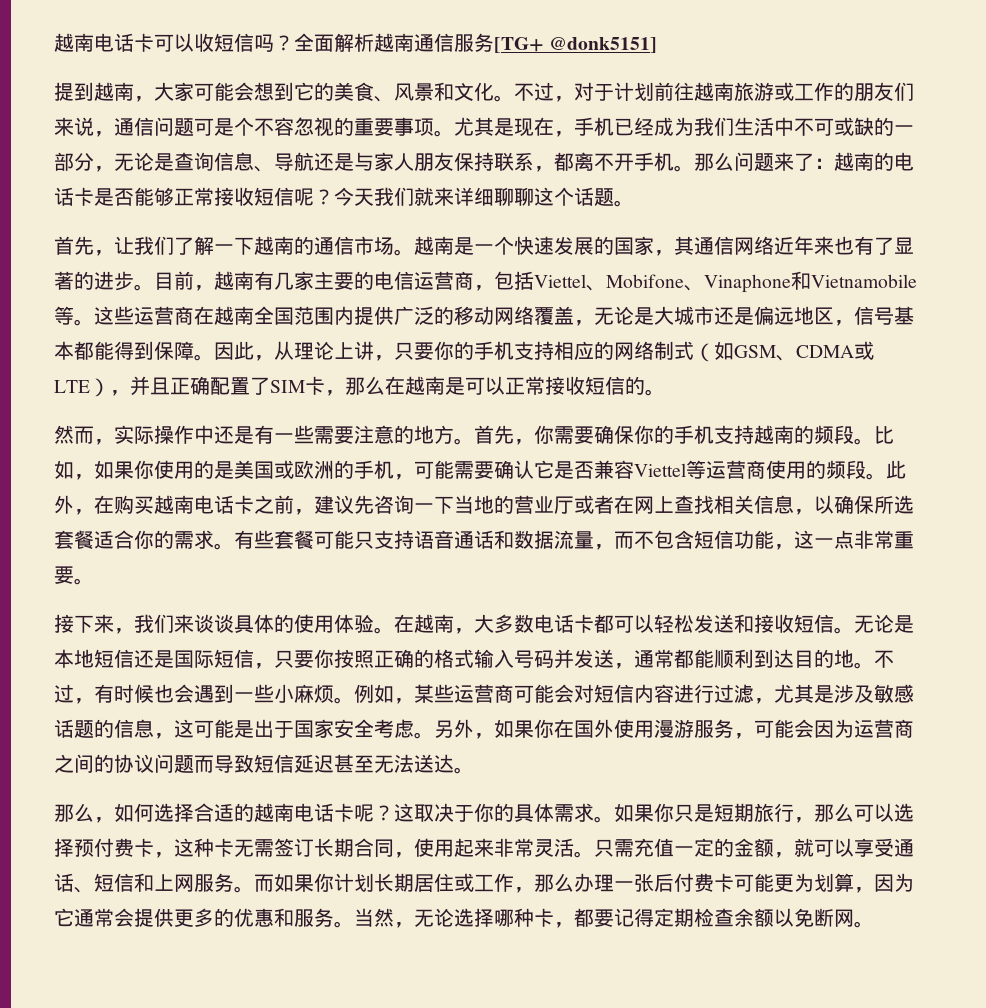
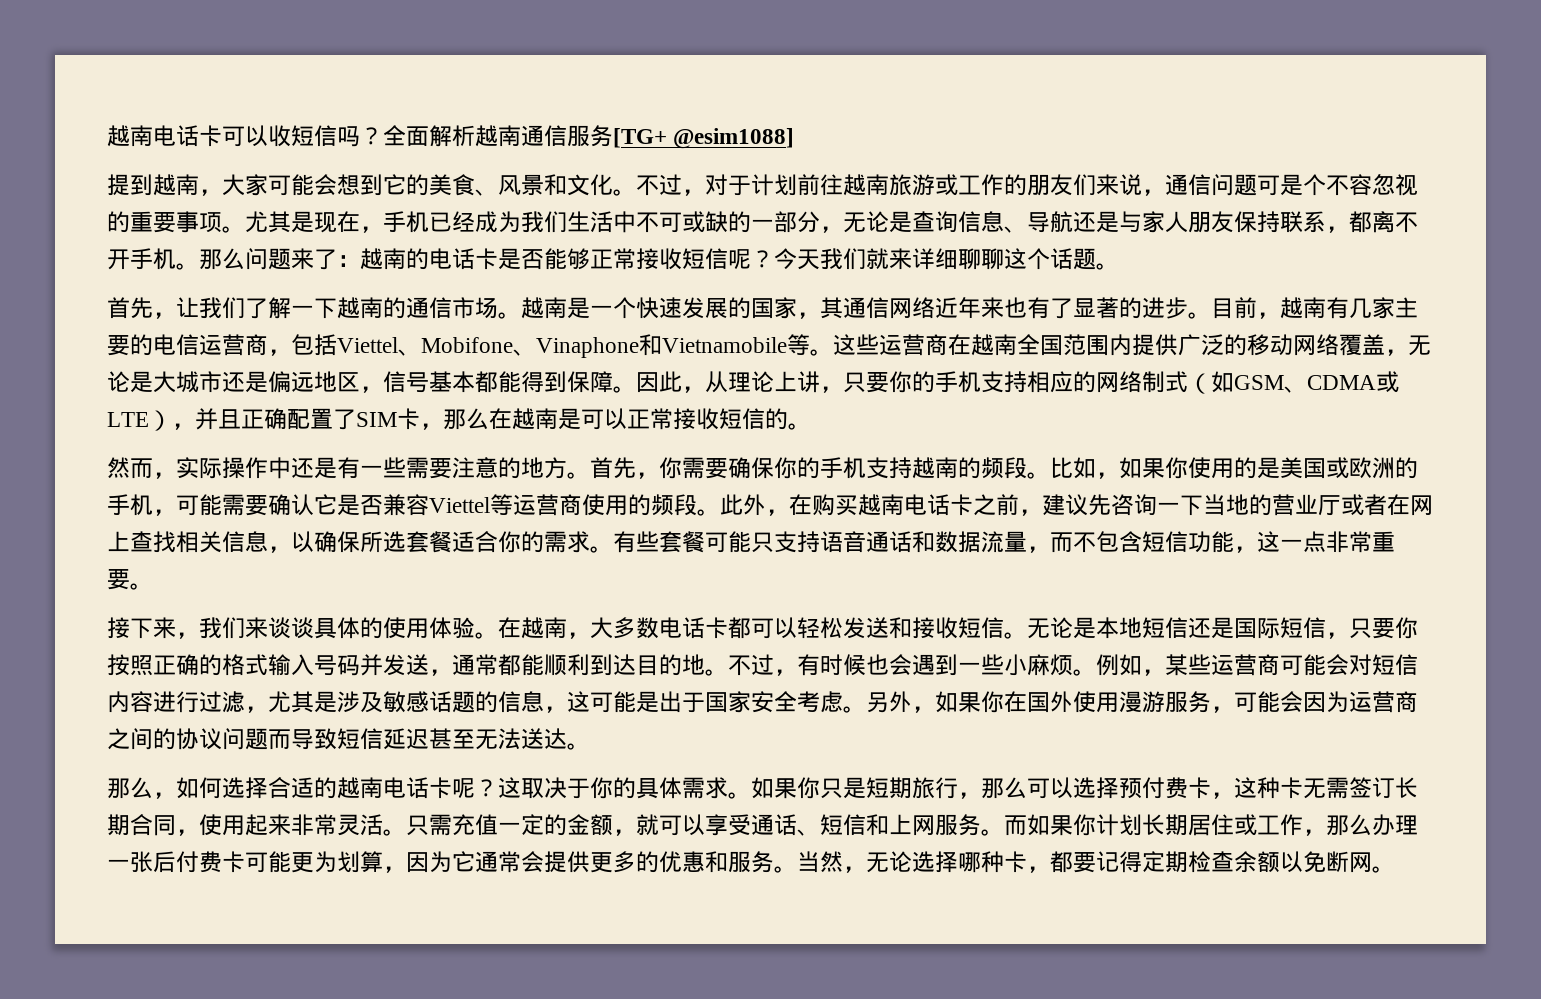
- 全面解析越南通信服务[TG+ @donk5151]
+ 全面解析越南通信服务[TG+ @esim1088]

